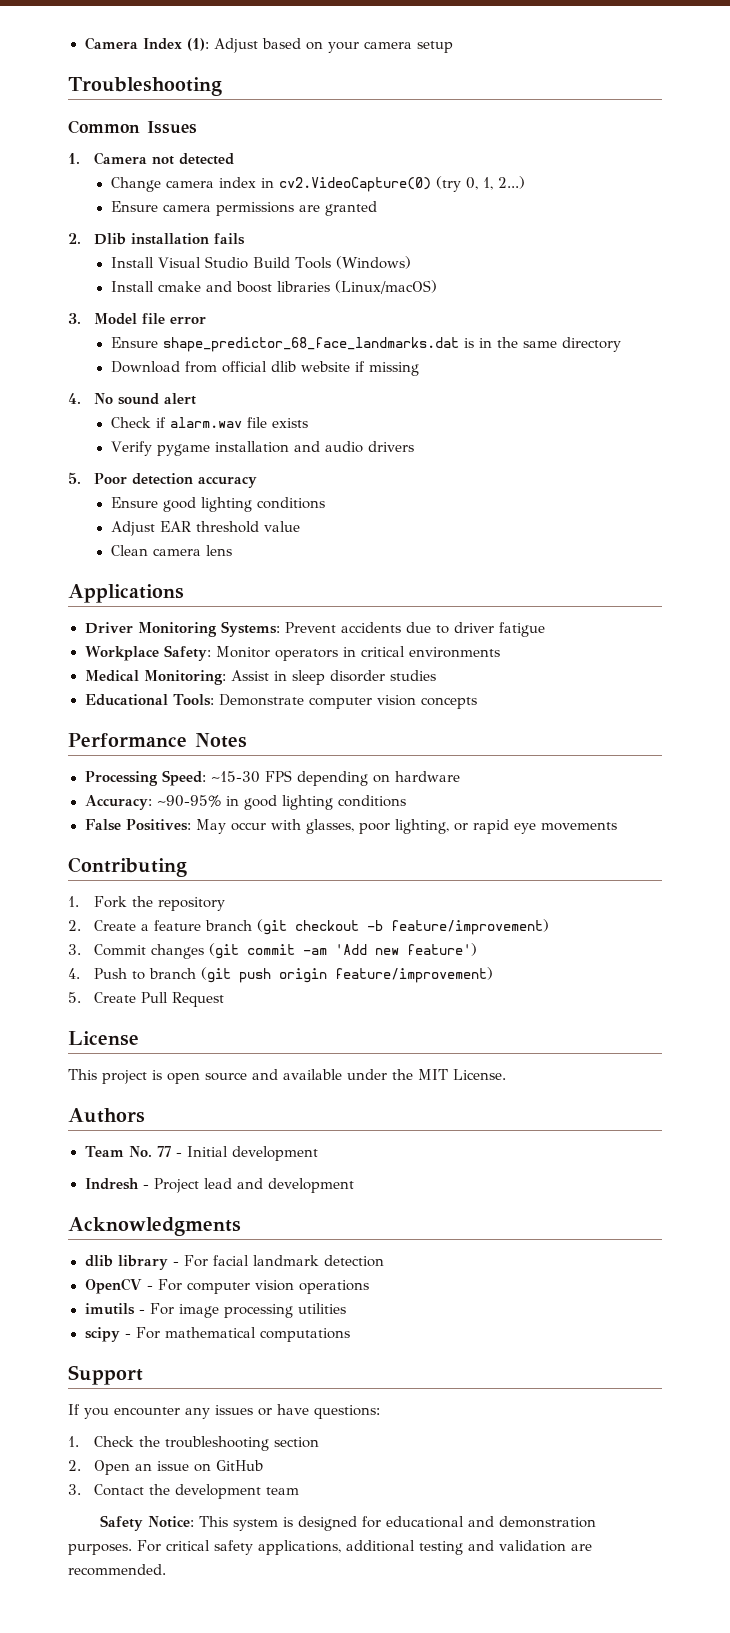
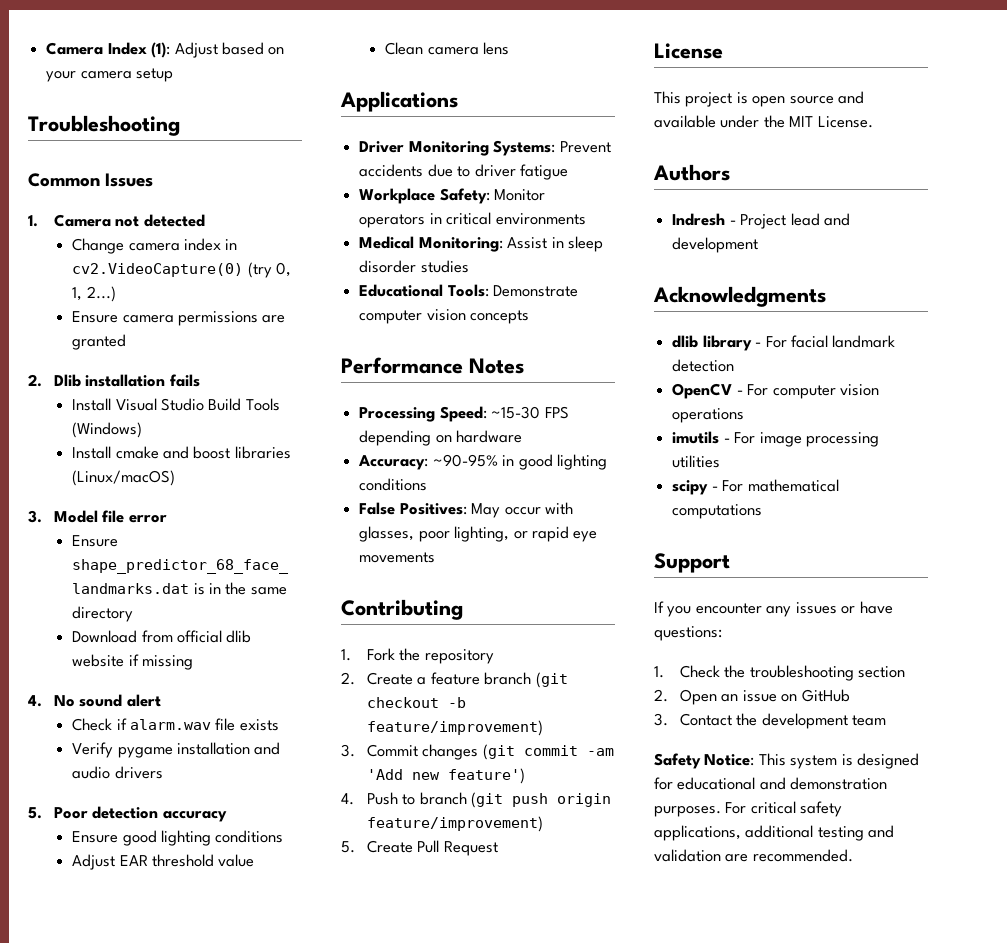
- Team No. 77 - Initial development

